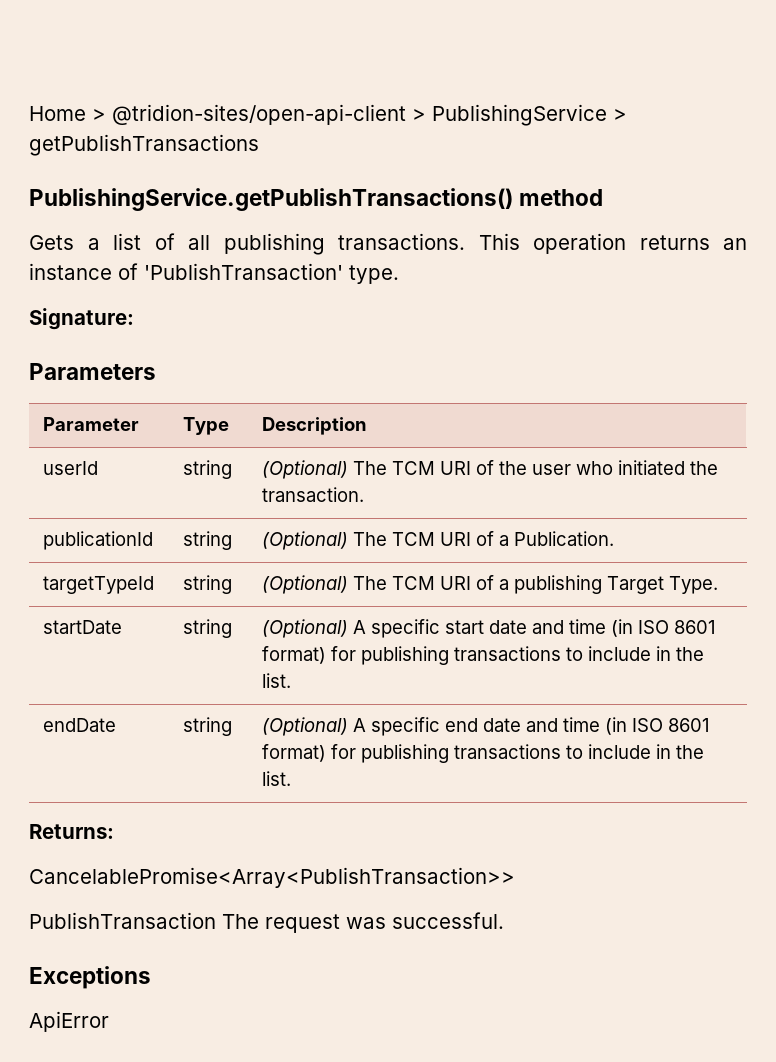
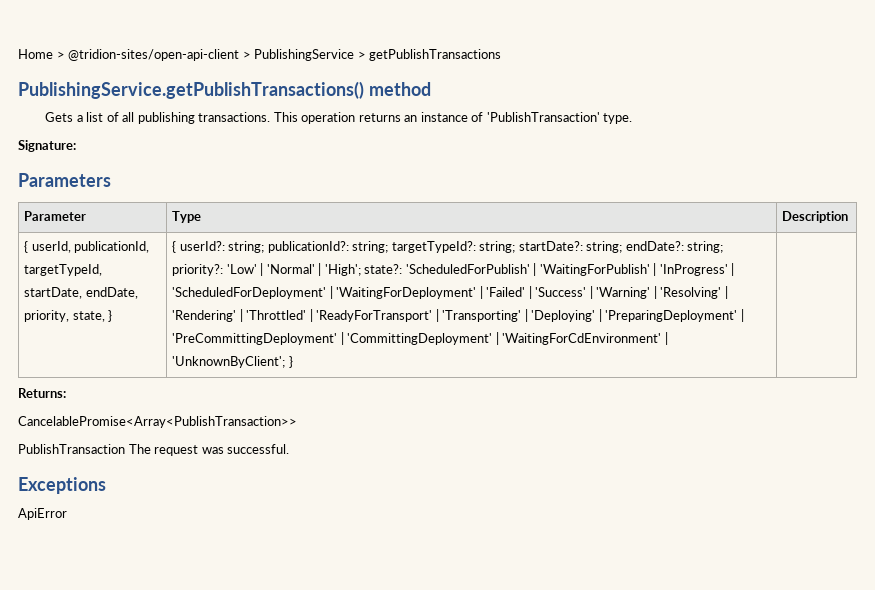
- userId | string | (Optional) The TCM URI of the user who initiated the transaction.
- publicationId | string | (Optional) The TCM URI of a Publication.
- targetTypeId | string | (Optional) The TCM URI of a publishing Target Type.
- startDate | string | (Optional) A specific start date and time (in ISO 8601 format) for publishing transactions to include in the list.
- endDate | string | (Optional) A specific end date and time (in ISO 8601 format) for publishing transactions to include in the list.
+ { userId, publicationId, targetTypeId, startDate, endDate, priority, state, } | { userId?: string; publicationId?: string; targetTypeId?: string; startDate?: string; endDate?: string; priority?: 'Low' | 'Normal' | 'High'; state?: 'ScheduledForPublish' | 'WaitingForPublish' | 'InProgress' | 'ScheduledForDeployment' | 'WaitingForDeployment' | 'Failed' | 'Success' | 'Warning' | 'Resolving' | 'Rendering' | 'Throttled' | 'ReadyForTransport' | 'Transporting' | 'Deploying' | 'PreparingDeployment' | 'PreCommittingDeployment' | 'CommittingDeployment' | 'WaitingForCdEnvironment' | 'UnknownByClient'; }

